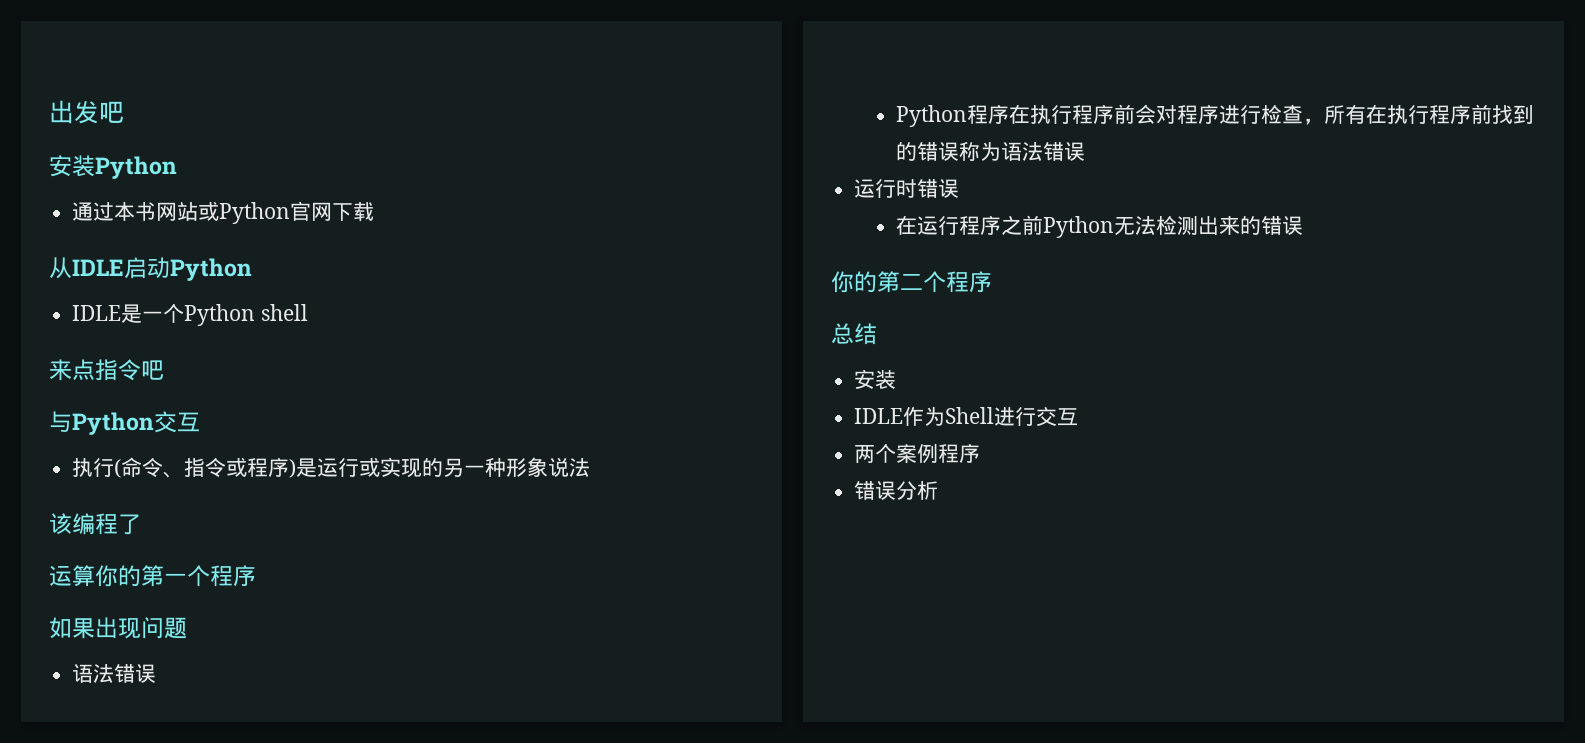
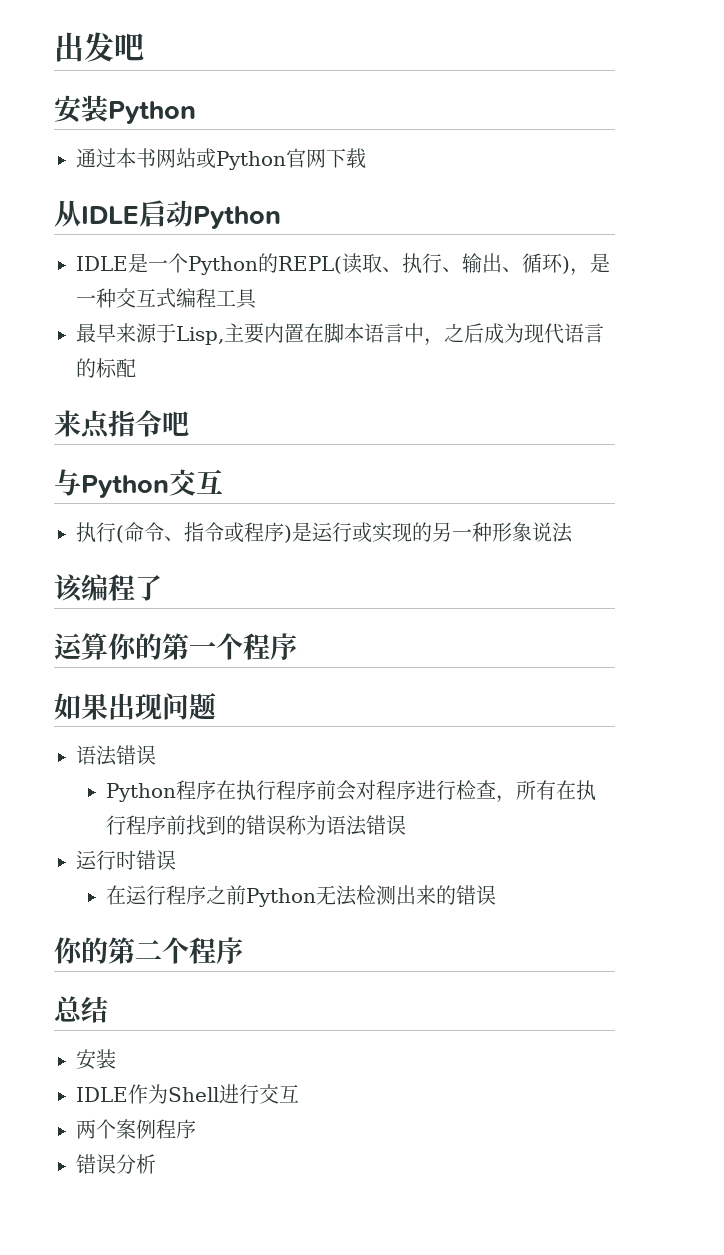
- IDLE是一个Python shell
+ IDLE是一个Python的REPL(读取、执行、输出、循环)，是一种交互式编程工具
+ 最早来源于Lisp,主要内置在脚本语言中，之后成为现代语言的标配

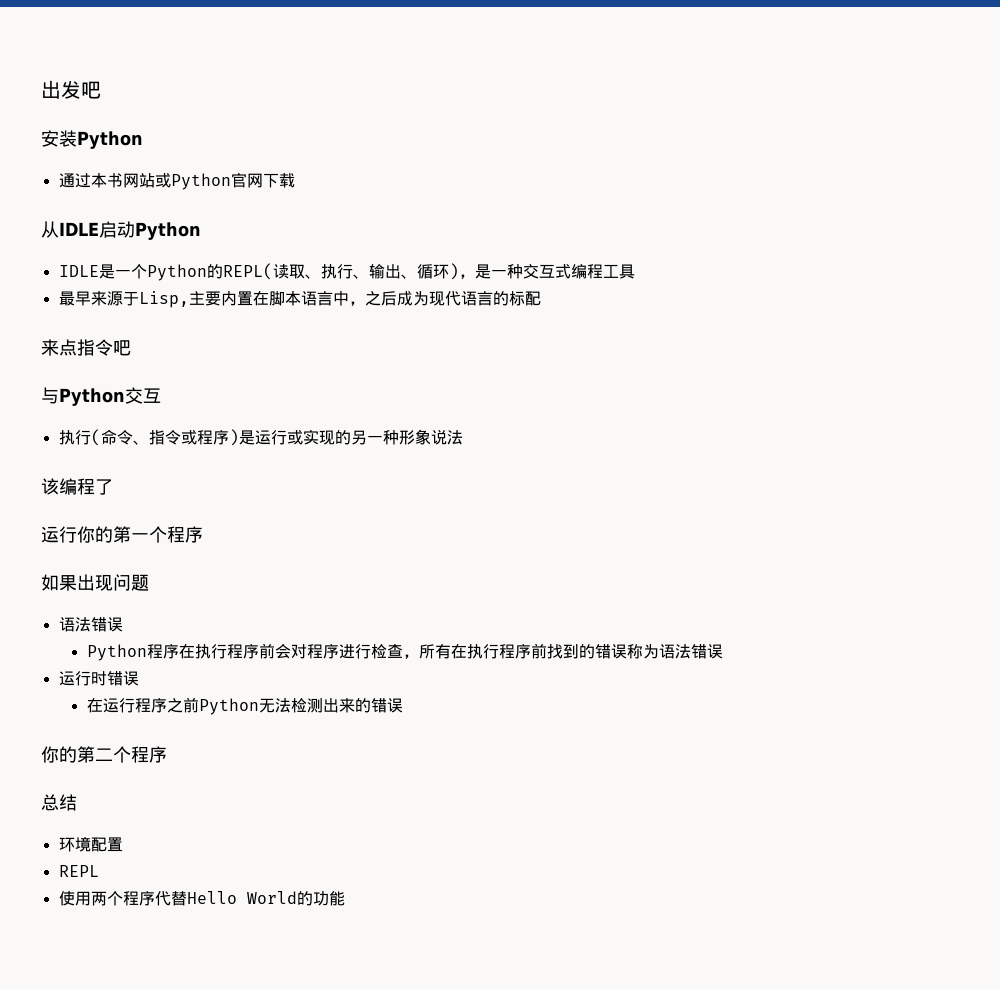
- 运算你的第一个程序
+ 运行你的第一个程序
  总结
- 安装
- IDLE作为Shell进行交互
- 两个案例程序
- 错误分析
+ 环境配置
+ REPL
+ 使用两个程序代替Hello World的功能

